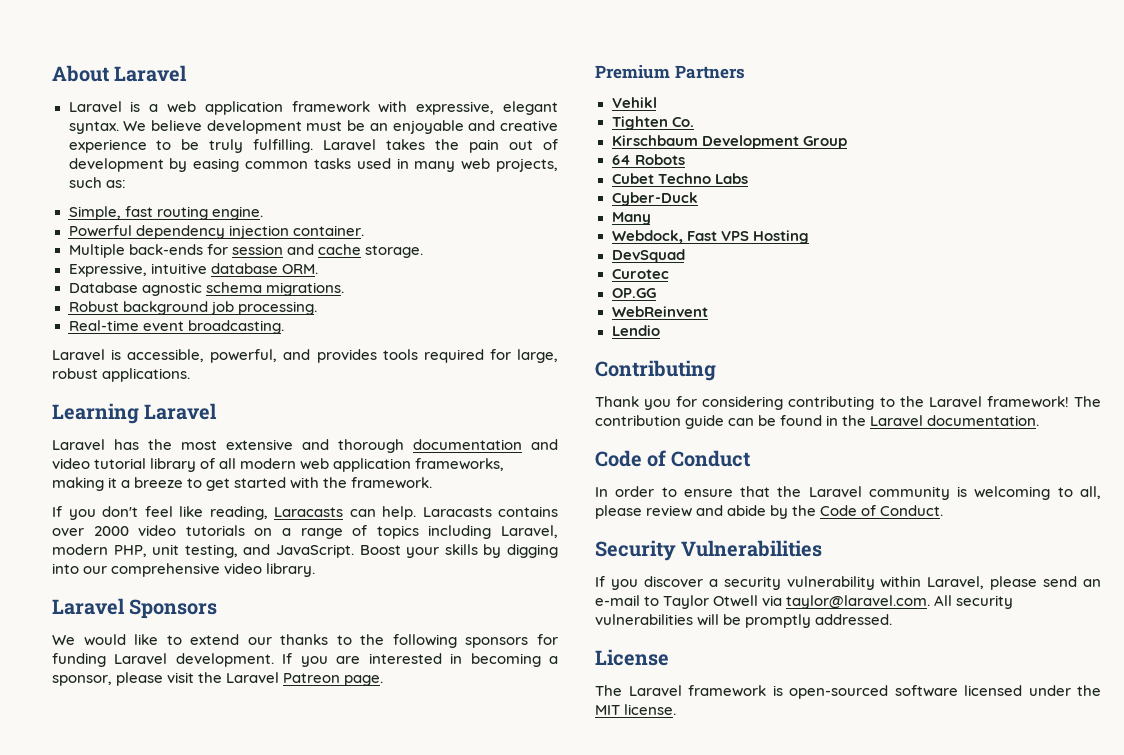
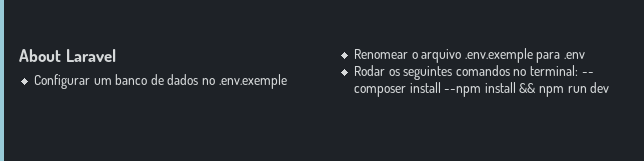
- Laravel is a web application framework with expressive, elegant syntax. We believe development must be an enjoyable and creative experience to be truly fulfilling. Laravel takes the pain out of development by easing common tasks used in many web projects, such as:
- Simple, fast routing engine.
- Powerful dependency injection container.
- Multiple back-ends for session and cache storage.
- Expressive, intuitive database ORM.
- Database agnostic schema migrations.
- Robust background job processing.
- Real-time event broadcasting.
- Laravel is accessible, powerful, and provides tools required for large, robust applications.
- Learning Laravel
- Laravel has the most extensive and thorough documentation and video tutorial library of all modern web application frameworks, making it a breeze to get started with the framework.
- If you don't feel like reading, Laracasts can help. Laracasts contains over 2000 video tutorials on a range of topics including Laravel, modern PHP, unit testing, and JavaScript. Boost your skills by digging into our comprehensive video library.
- Laravel Sponsors
- We would like to extend our thanks to the following sponsors for funding Laravel development. If you are interested in becoming a sponsor, please visit the Laravel Patreon page.
- Premium Partners
- Vehikl
- Tighten Co.
- Kirschbaum Development Group
- 64 Robots
- Cubet Techno Labs
- Cyber-Duck
- Many
- Webdock, Fast VPS Hosting
- DevSquad
- Curotec
- OP.GG
- WebReinvent
- Lendio
- Contributing
- Thank you for considering contributing to the Laravel framework! The contribution guide can be found in the Laravel documentation.
- Code of Conduct
- In order to ensure that the Laravel community is welcoming to all, please review and abide by the Code of Conduct.
- Security Vulnerabilities
- If you discover a security vulnerability within Laravel, please send an e-mail to Taylor Otwell via taylor@laravel.com. All security vulnerabilities will be promptly addressed.
- License
- The Laravel framework is open-sourced software licensed under the MIT license.
+ Configurar um banco de dados no .env.exemple
+ Renomear o arquivo .env.exemple para .env
+ Rodar os seguintes comandos no terminal: -- composer install --npm install && npm run dev

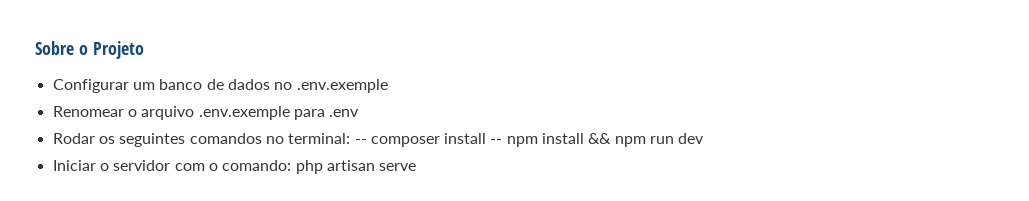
- About Laravel
+ Sobre o Projeto
- Rodar os seguintes comandos no terminal: -- composer install --npm install && npm run dev
+ Rodar os seguintes comandos no terminal: -- composer install -- npm install && npm run dev
+ Iniciar o servidor com o comando: php artisan serve

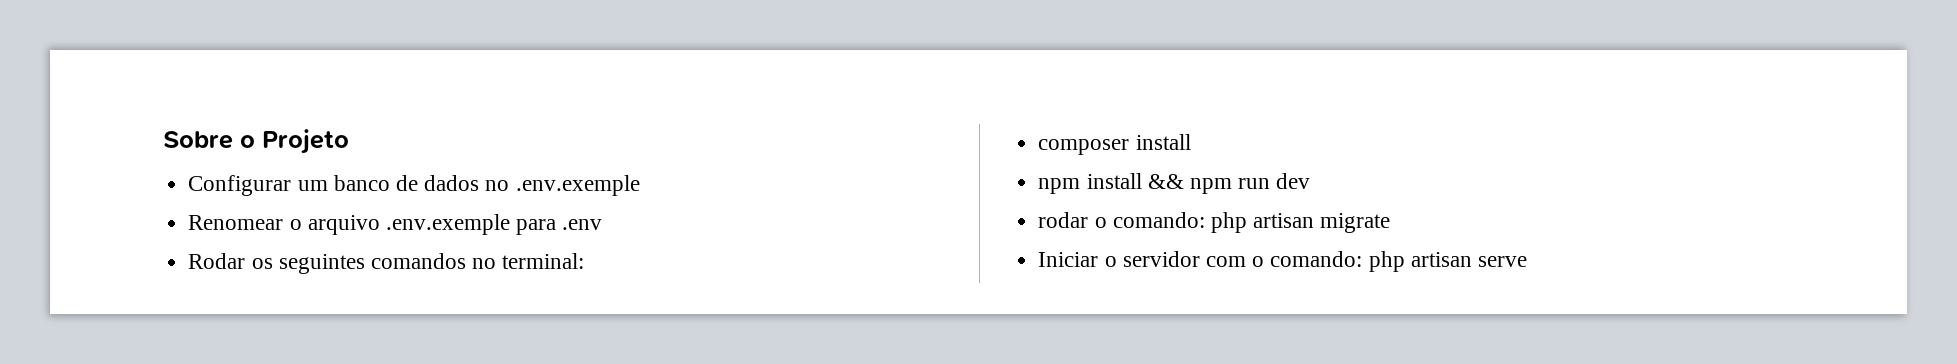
- Rodar os seguintes comandos no terminal: -- composer install -- npm install && npm run dev
+ Rodar os seguintes comandos no terminal:
+ composer install
+ npm install && npm run dev
+ rodar o comando: php artisan migrate

